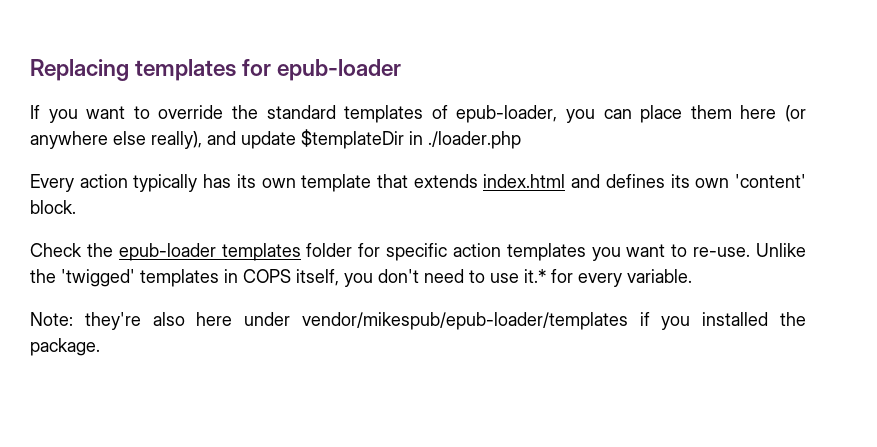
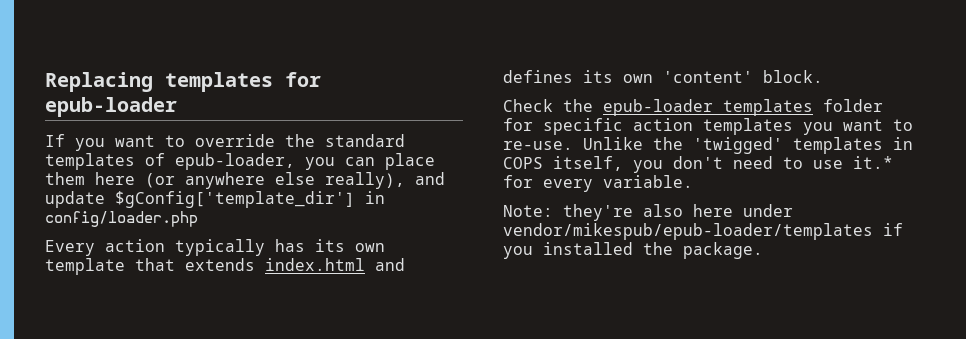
- If you want to override the standard templates of epub-loader, you can place them here (or anywhere else really), and update $templateDir in ./loader.php
+ If you want to override the standard templates of epub-loader, you can place them here (or anywhere else really), and update $gConfig['template_dir'] in config/loader.php

